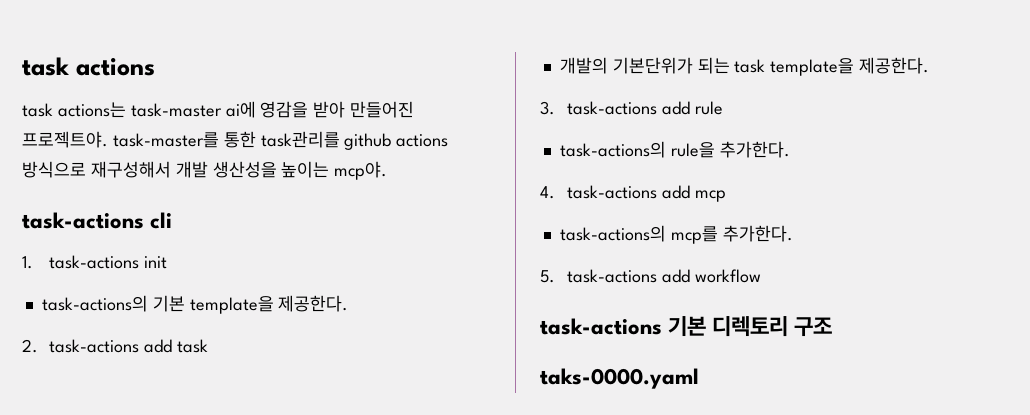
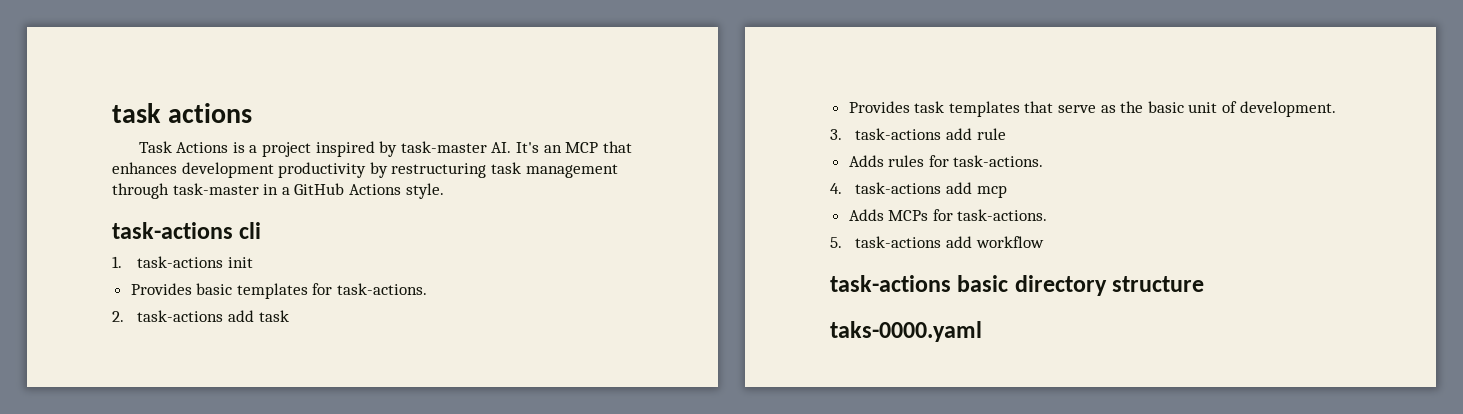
- task actions는 task-master ai에 영감을 받아 만들어진 프로젝트야. task-master를 통한 task관리를 github actions 방식으로 재구성해서 개발 생산성을 높이는 mcp야.
+ Task Actions is a project inspired by task-master AI. It's an MCP that enhances development productivity by restructuring task management through task-master in a GitHub Actions style.
- task-actions의 기본 template을 제공한다.
+ Provides basic templates for task-actions.
- 개발의 기본단위가 되는 task template을 제공한다.
+ Provides task templates that serve as the basic unit of development.
- task-actions의 rule을 추가한다.
+ Adds rules for task-actions.
- task-actions의 mcp를 추가한다.
+ Adds MCPs for task-actions.
- task-actions 기본 디렉토리 구조
+ task-actions basic directory structure

